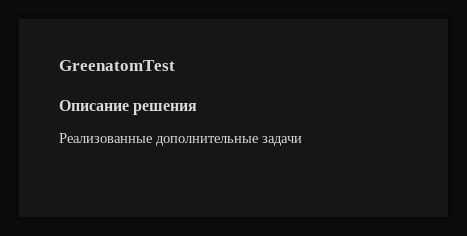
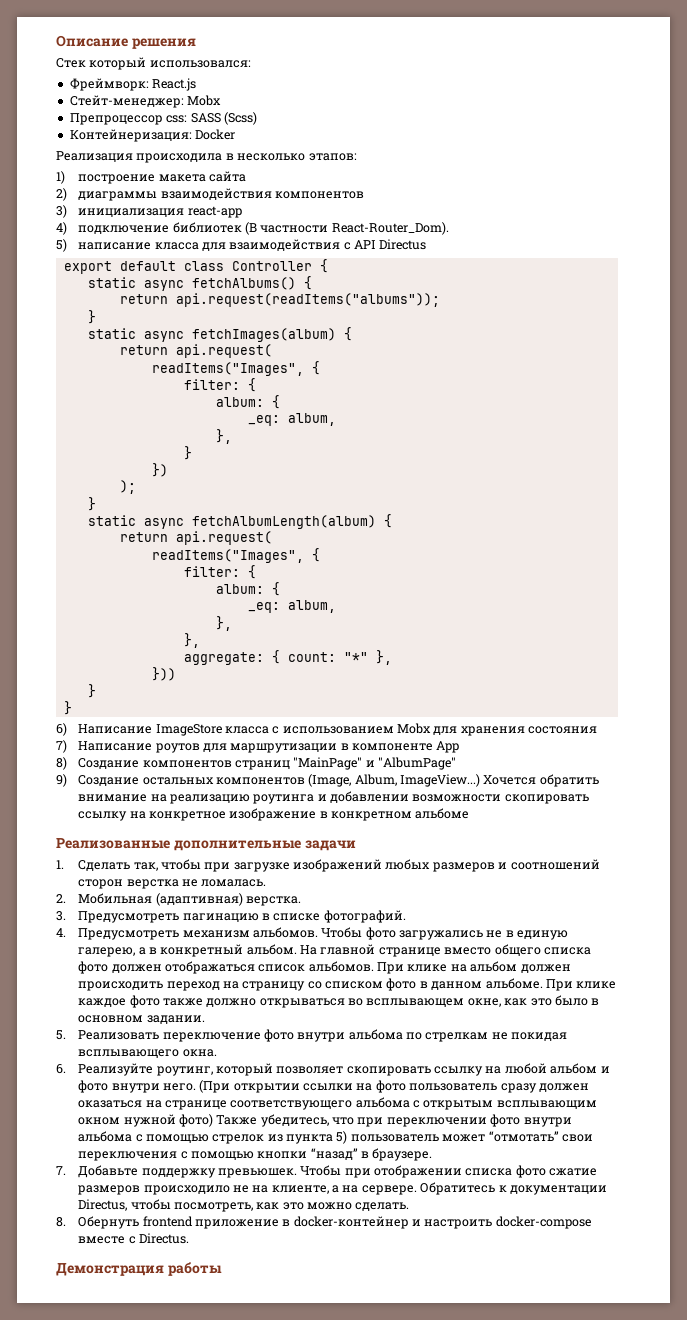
- GreenatomTest
+ Стек который использовался:
+ Фреймворк: React.js
+ Стейт-менеджер: Mobx
+ Препроцессор css: SASS (Scss)
+ Контейнеризация: Docker
+ Реализация происходила в несколько этапов:
+ 1) построение макета сайта
+ 2) диаграммы взаимодействия компонентов
+ 3) инициализация react-app
+ 4) подключение библиотек (В частности React-Router_Dom).
+ 5) написание класса для взаимодействия с API Directus
+ export default class Controller {
+ static async fetchAlbums() {
+ return api.request(readItems("albums"));
+ }
+ static async fetchImages(album) {
+ return api.request(
+ readItems("Images", {
+ filter: {
+ album: {
+ _eq: album,
+ },
+ }
+ })
+ );
+ }
+ static async fetchAlbumLength(album) {
+ return api.request(
+ readItems("Images", {
+ filter: {
+ album: {
+ _eq: album,
+ },
+ },
+ aggregate: { count: "*" },
+ }))
+ }
+ }
+ 6) Написание ImageStore класса с использованием Mobx для хранения состояния
+ 7) Написание роутов для маршрутизации в компоненте App
+ 8) Создание компонентов страниц "MainPage" и "AlbumPage"
+ 9) Создание остальных компонентов (Image, Album, ImageView...) Хочется обратить внимание на реализацию роутинга и добавлении возможности скопировать ссылку на конкретное изображение в конкретном альбоме
  Реализованные дополнительные задачи
+ 1. Сделать так, чтобы при загрузке изображений любых размеров и соотношений сторон верстка не ломалась.
+ 2. Мобильная (адаптивная) верстка.
+ 3. Предусмотреть пагинацию в списке фотографий.
+ 4. Предусмотреть механизм альбомов. Чтобы фото загружались не в единую галерею, а в конкретный альбом. На главной странице вместо общего списка фото должен отображаться список альбомов. При клике на альбом должен происходить переход на страницу со списком фото в данном альбоме. При клике каждое фото также должно открываться во всплывающем окне, как это было в основном задании.
+ 5. Реализовать переключение фото внутри альбома по стрелкам не покидая всплывающего окна.
+ 6. Реализуйте роутинг, который позволяет скопировать ссылку на любой альбом и фото внутри него. (При открытии ссылки на фото пользователь сразу должен оказаться на странице соответствующего альбома с открытым всплывающим окном нужной фото) Также убедитесь, что при переключении фото внутри альбома с помощью стрелок из пункта 5) пользователь может “отмотать” свои переключения с помощью кнопки “назад” в браузере.
+ 7. Добавьте поддержку превьюшек. Чтобы при отображении списка фото сжатие размеров происходило не на клиенте, а на сервере. Обратитесь к документации Directus, чтобы посмотреть, как это можно сделать.
+ 8. Обернуть frontend приложение в docker-контейнер и настроить docker-compose вместе с Directus.
+ Демонстрация работы

